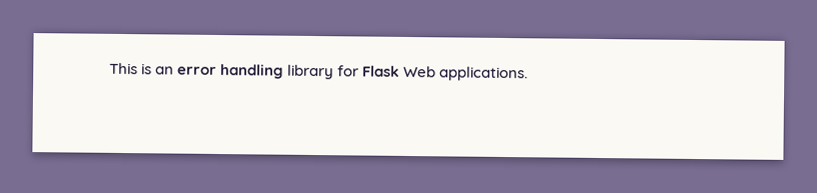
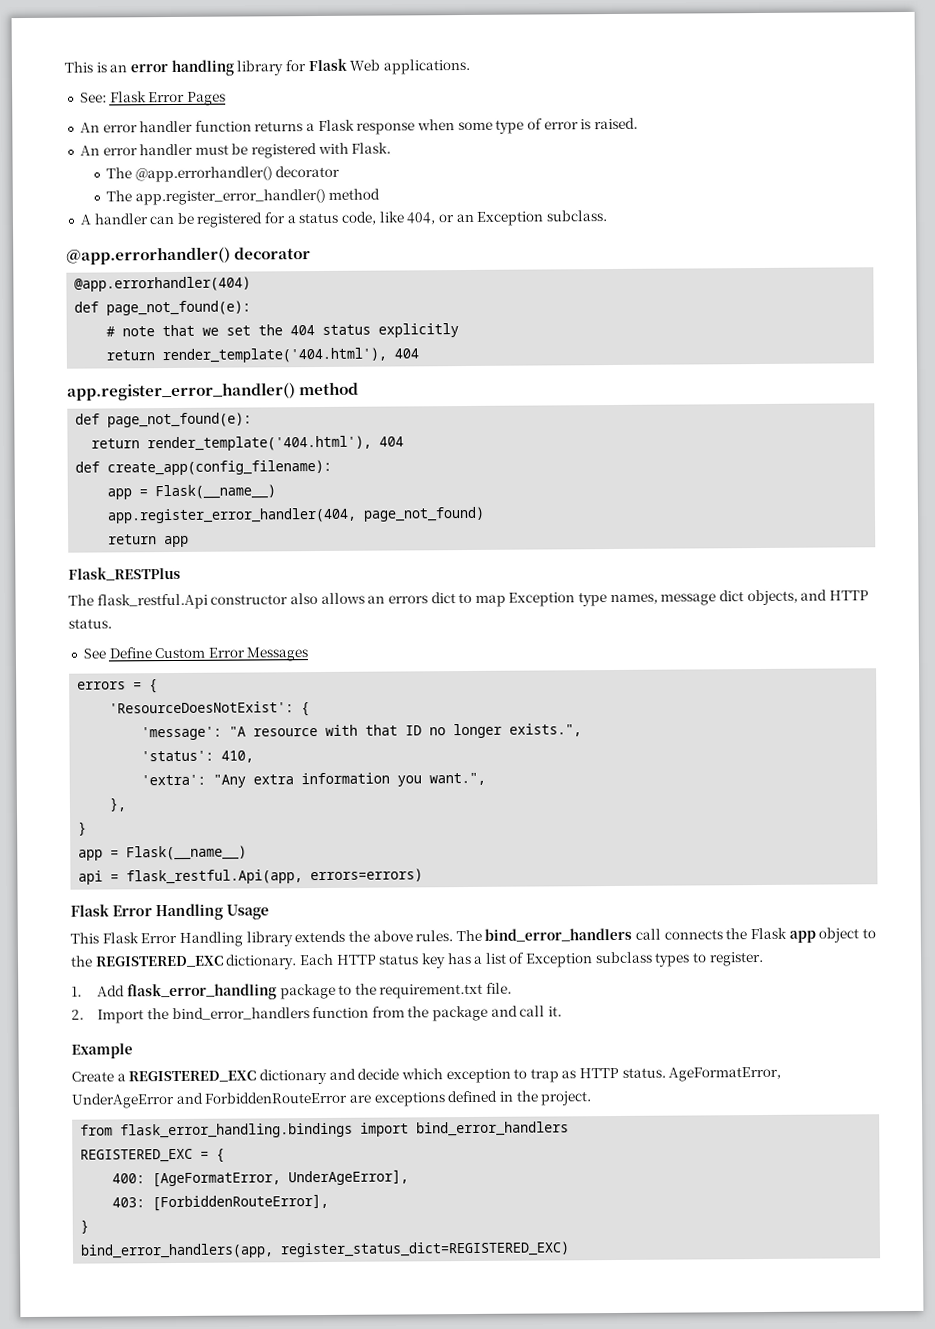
+ See: Flask Error Pages
+ An error handler function returns a Flask response when some type of error is raised.
+ An error handler must be registered with Flask.
+ The @app.errorhandler() decorator
+ The app.register_error_handler() method
+ A handler can be registered for a status code, like 404, or an Exception subclass.
+ @app.errorhandler() decorator
+ @app.errorhandler(404)
+ def page_not_found(e):
+ # note that we set the 404 status explicitly
+ return render_template('404.html'), 404
+ app.register_error_handler() method
+ def page_not_found(e):
+ return render_template('404.html'), 404
+ def create_app(config_filename):
+ app = Flask(__name__)
+ app.register_error_handler(404, page_not_found)
+ return app
+ Flask_RESTPlus
+ The flask_restful.Api constructor also allows an errors dict to map Exception type names, message dict objects, and HTTP status.
+ See Define Custom Error Messages
+ errors = {
+ 'ResourceDoesNotExist': {
+ 'message': "A resource with that ID no longer exists.",
+ 'status': 410,
+ 'extra': "Any extra information you want.",
+ },
+ }
+ app = Flask(__name__)
+ api = flask_restful.Api(app, errors=errors)
+ Flask Error Handling Usage
+ This Flask Error Handling library extends the above rules. The bind_error_handlers call connects the Flask app object to the REGISTERED_EXC dictionary. Each HTTP status key has a list of Exception subclass types to register.
+ 1. Add flask_error_handling package to the requirement.txt file.
+ 2. Import the bind_error_handlers function from the package and call it.
+ Example
+ Create a REGISTERED_EXC dictionary and decide which exception to trap as HTTP status. AgeFormatError, UnderAgeError and ForbiddenRouteError are exceptions defined in the project.
+ from flask_error_handling.bindings import bind_error_handlers
+ REGISTERED_EXC = {
+ 400: [AgeFormatError, UnderAgeError],
+ 403: [ForbiddenRouteError],
+ }
+ bind_error_handlers(app, register_status_dict=REGISTERED_EXC)

